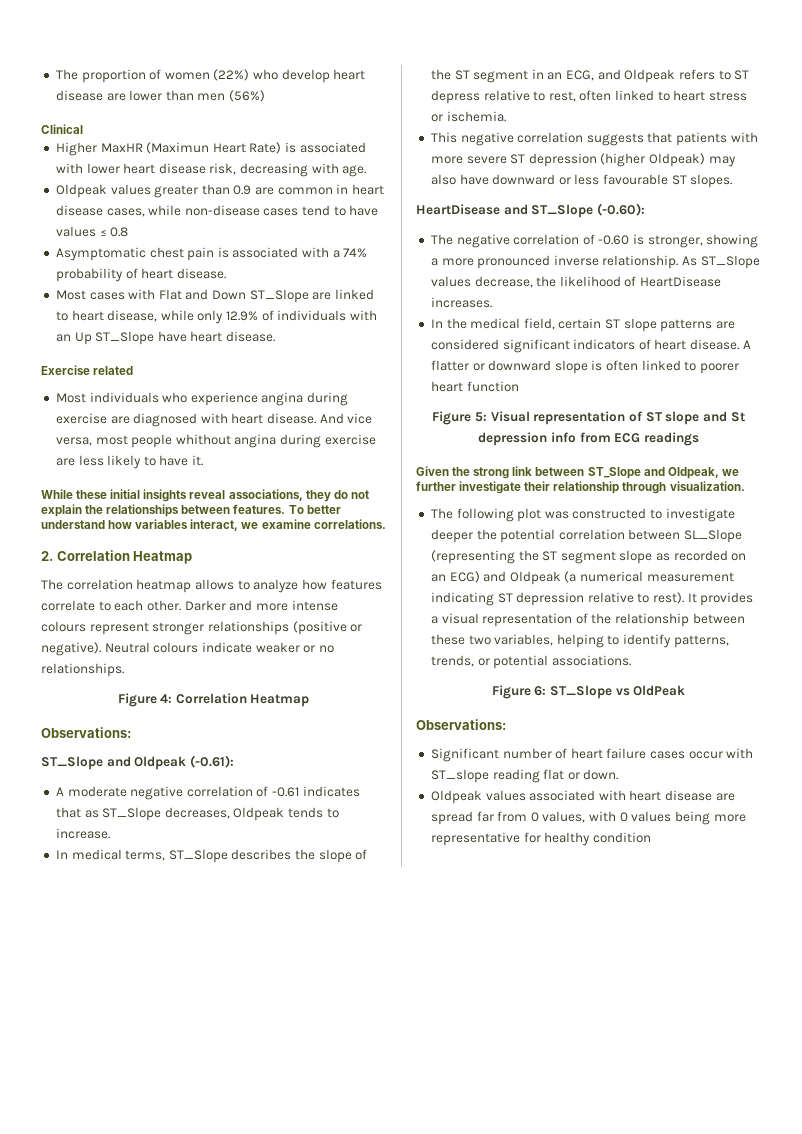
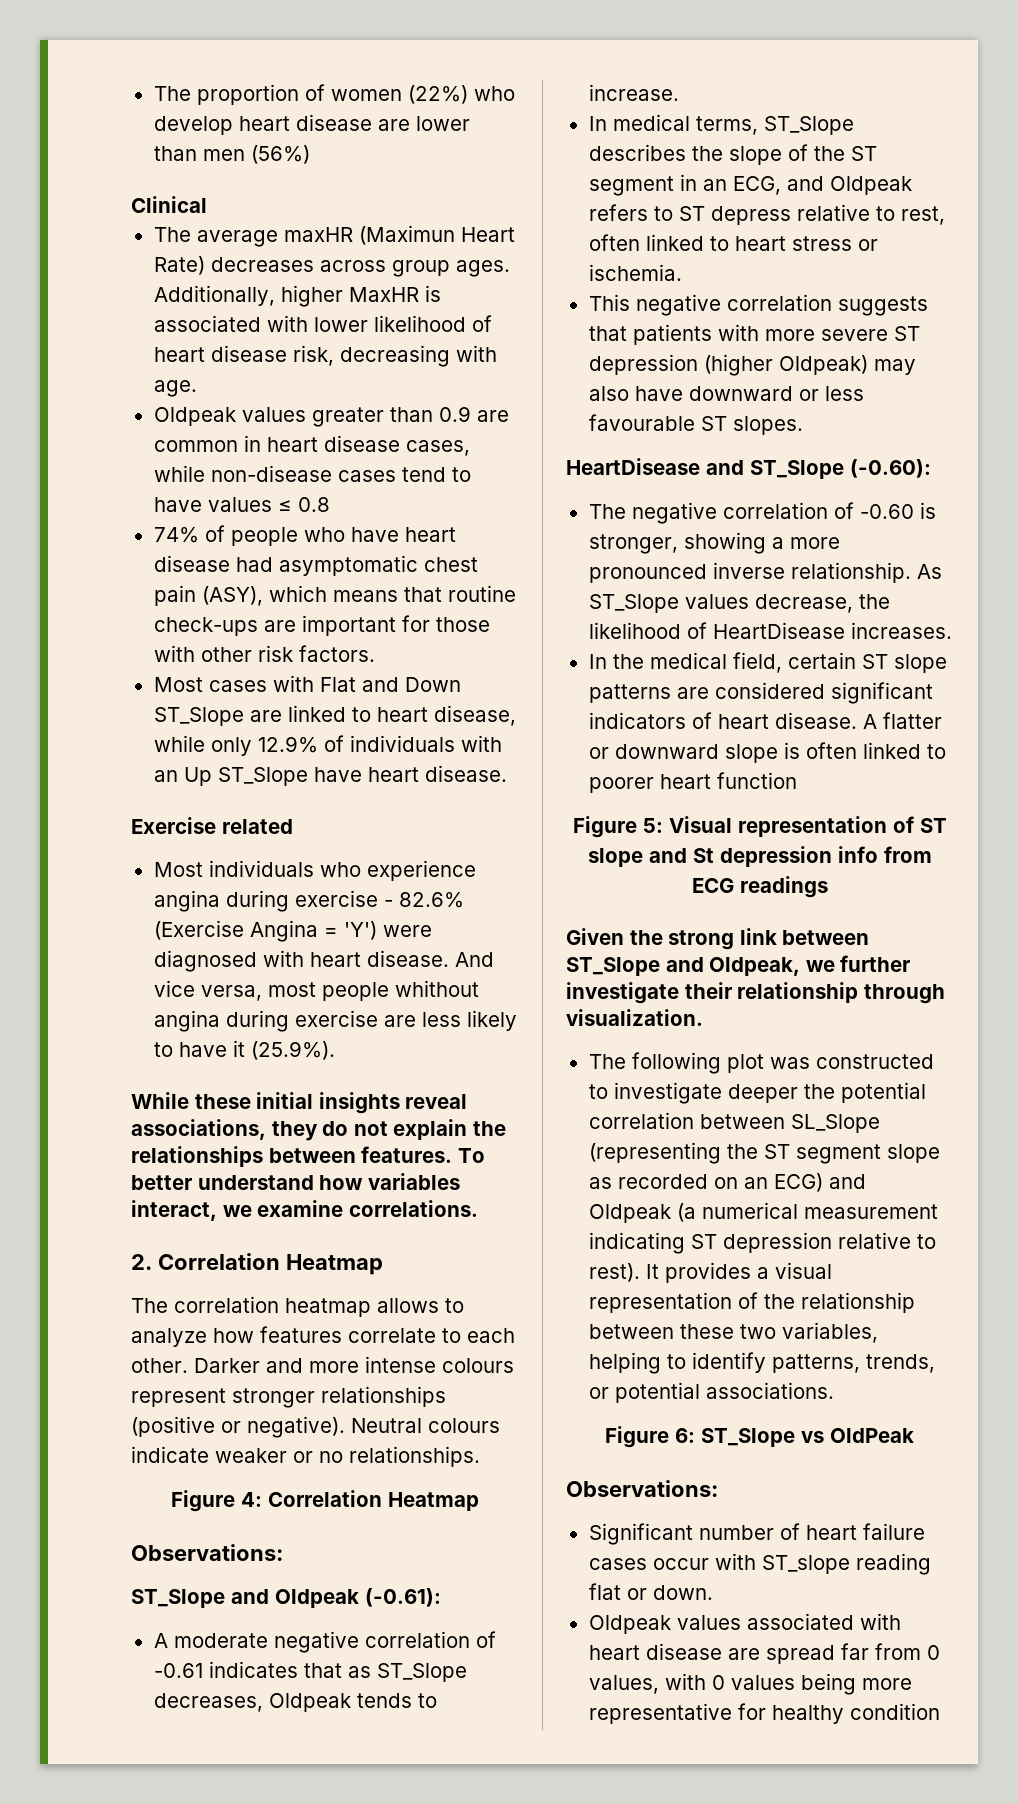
- Higher MaxHR (Maximun Heart Rate) is associated with lower heart disease risk, decreasing with age.
+ The average maxHR (Maximun Heart Rate) decreases across group ages. Additionally, higher MaxHR is associated with lower likelihood of heart disease risk, decreasing with age.
- Asymptomatic chest pain is associated with a 74% probability of heart disease.
+ 74% of people who have heart disease had asymptomatic chest pain (ASY), which means that routine check-ups are important for those with other risk factors.
- Most individuals who experience angina during exercise are diagnosed with heart disease.
+ Most individuals who experience angina during exercise - 82.6% (Exercise Angina = 'Y') were diagnosed with heart disease.
- And vice versa, most people whithout angina during exercise are less likely to have it.
+ And vice versa, most people whithout angina during exercise are less likely to have it (25.9%).

